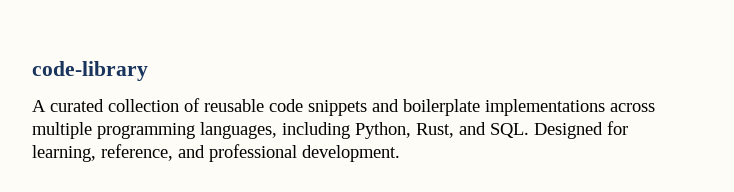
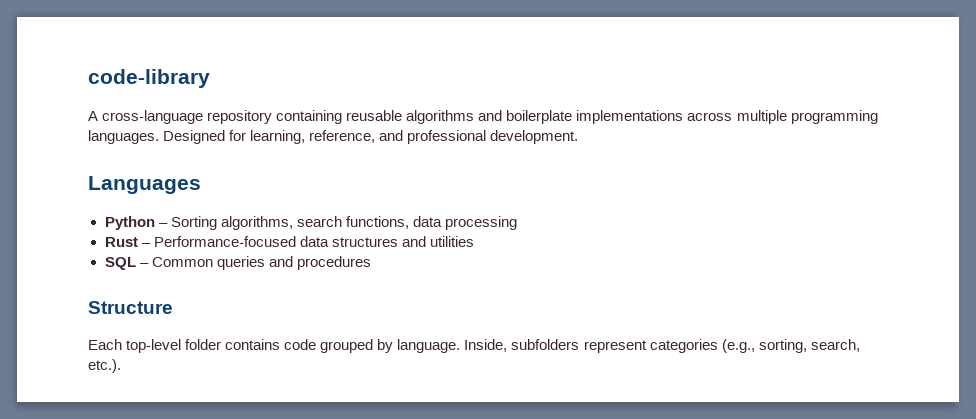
- A curated collection of reusable code snippets and boilerplate implementations across multiple programming languages, including Python, Rust, and SQL. Designed for learning, reference, and professional development.
+ A cross-language repository containing reusable algorithms and boilerplate implementations across multiple programming languages. Designed for learning, reference, and professional development.
+ Languages
+ Python – Sorting algorithms, search functions, data processing
+ Rust – Performance-focused data structures and utilities
+ SQL – Common queries and procedures
+ Structure
+ Each top-level folder contains code grouped by language. Inside, subfolders represent categories (e.g., sorting, search, etc.).

